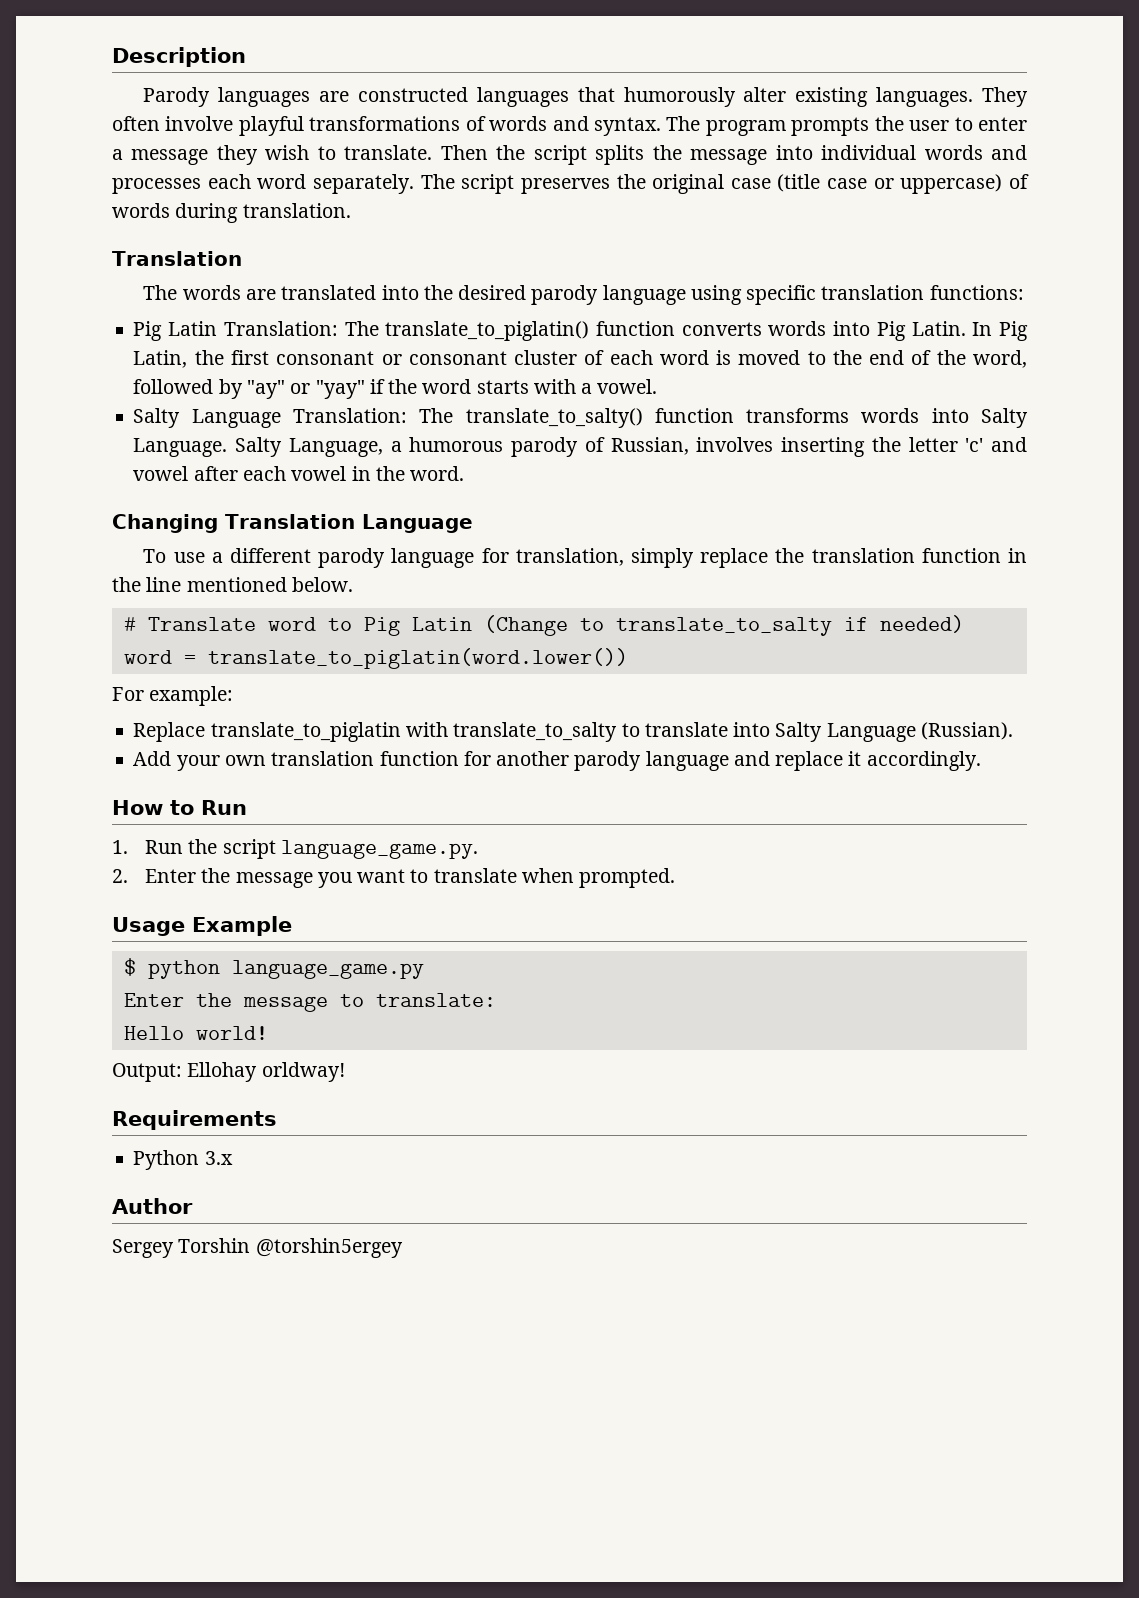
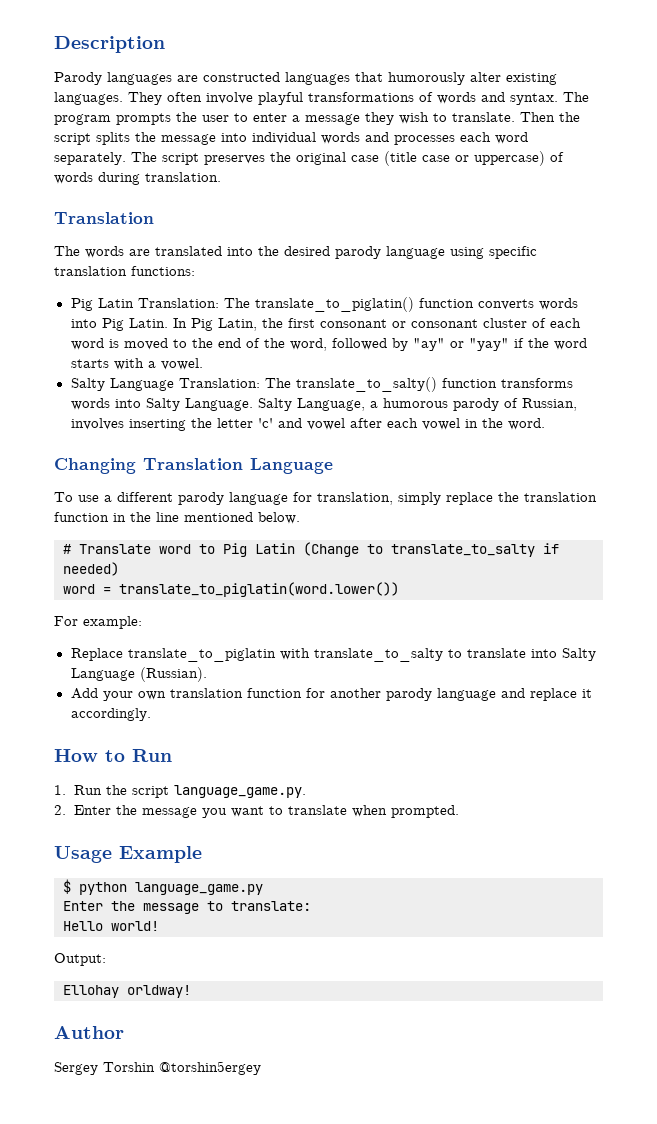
- Output: Ellohay orldway!
+ Output:
+ Ellohay orldway!
- Requirements
- Python 3.x

